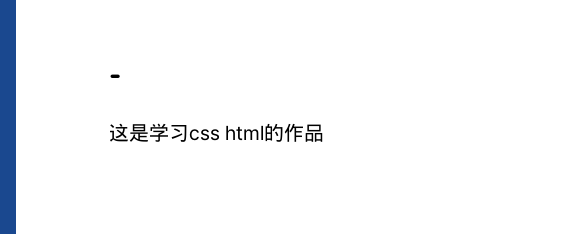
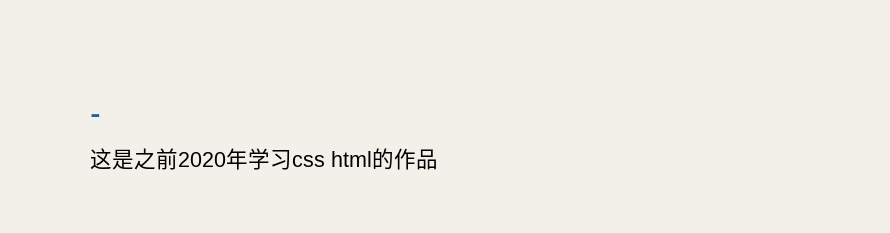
- 这是学习css html的作品
+ 这是之前2020年学习css html的作品

